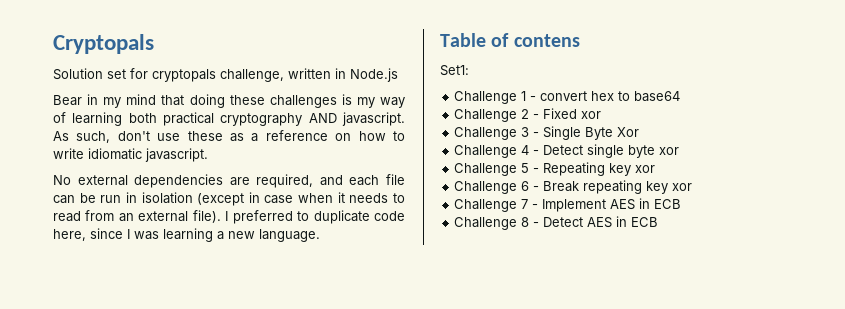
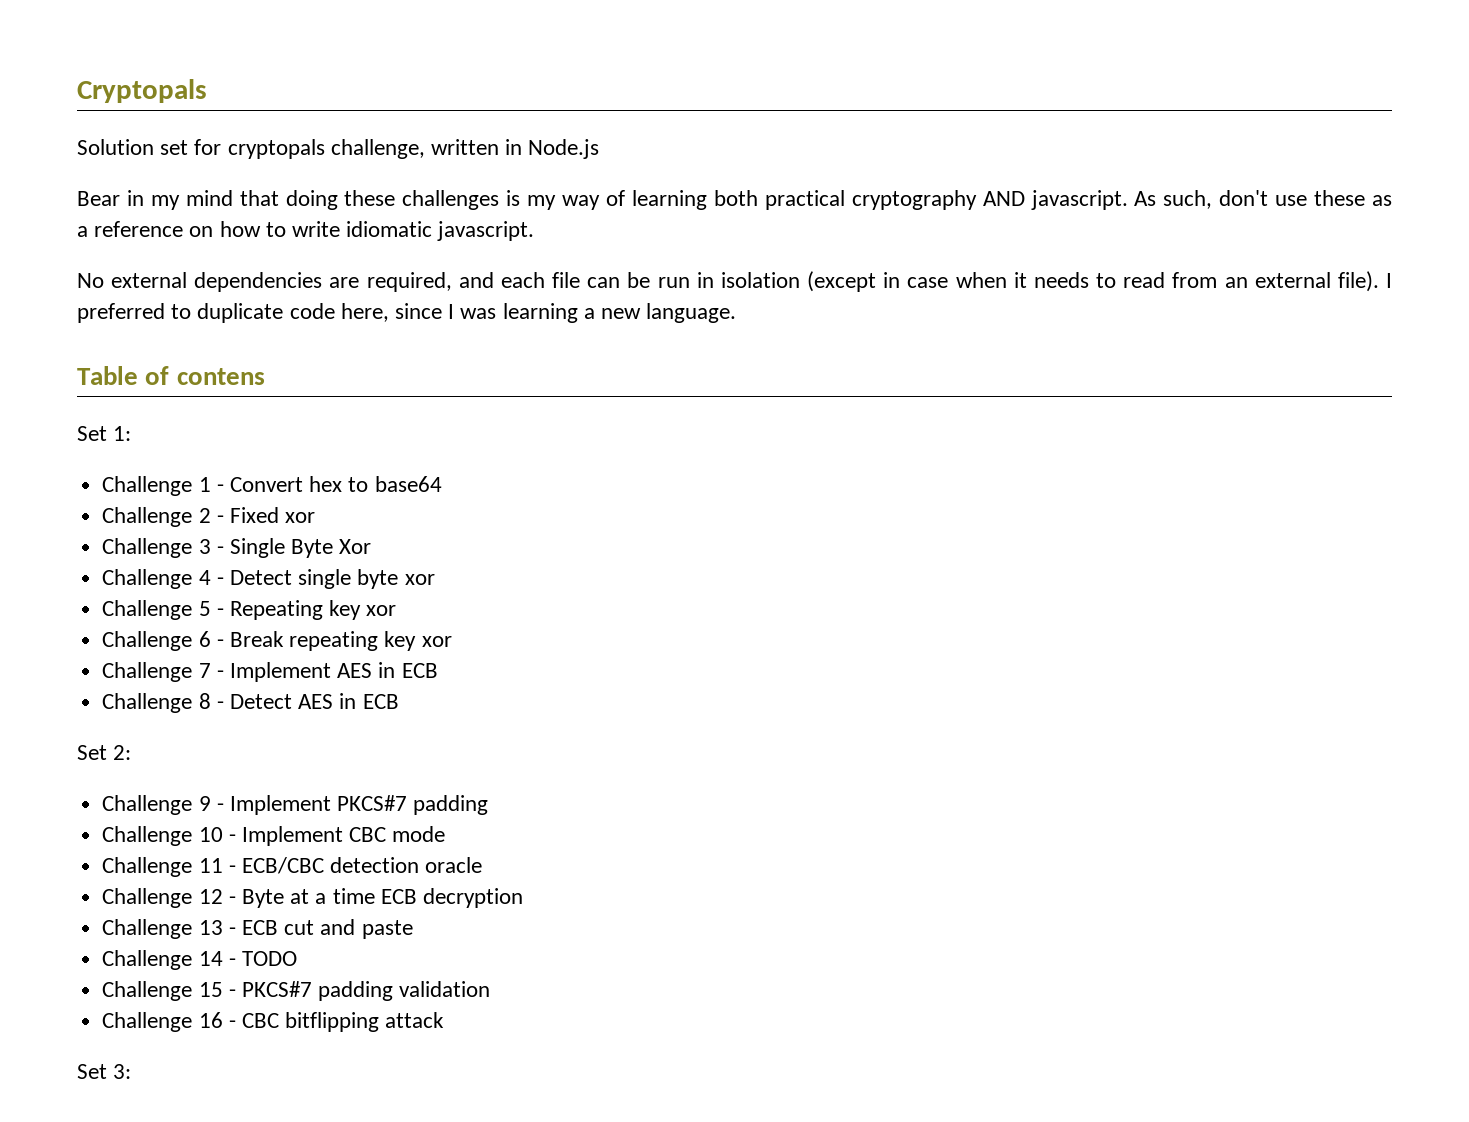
- Set1:
+ Set 1:
- Challenge 1 - convert hex to base64
+ Challenge 1 - Convert hex to base64
+ Set 2:
+ Challenge 9 - Implement PKCS#7 padding
+ Challenge 10 - Implement CBC mode
+ Challenge 11 - ECB/CBC detection oracle
+ Challenge 12 - Byte at a time ECB decryption
+ Challenge 13 - ECB cut and paste
+ Challenge 14 - TODO
+ Challenge 15 - PKCS#7 padding validation
+ Challenge 16 - CBC bitflipping attack
+ Set 3:

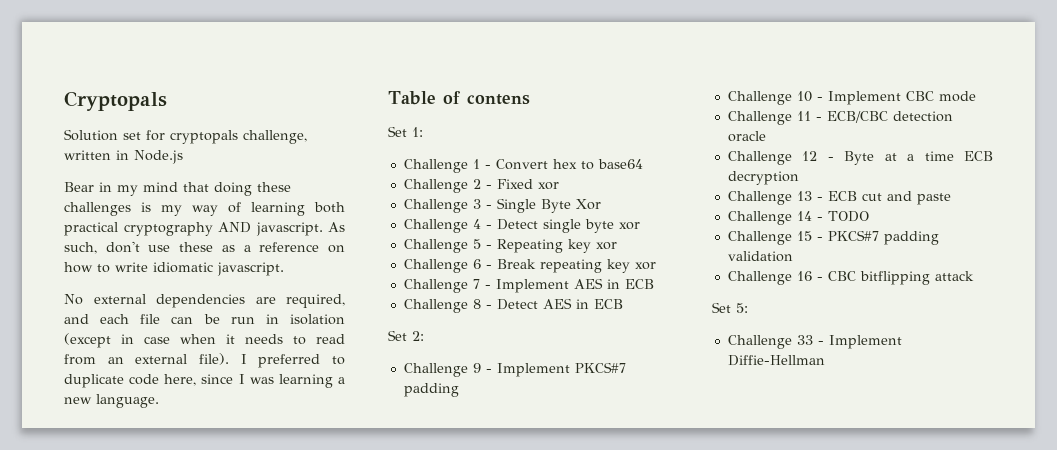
- Set 3:
+ Set 5:
+ Challenge 33 - Implement Diffie-Hellman

